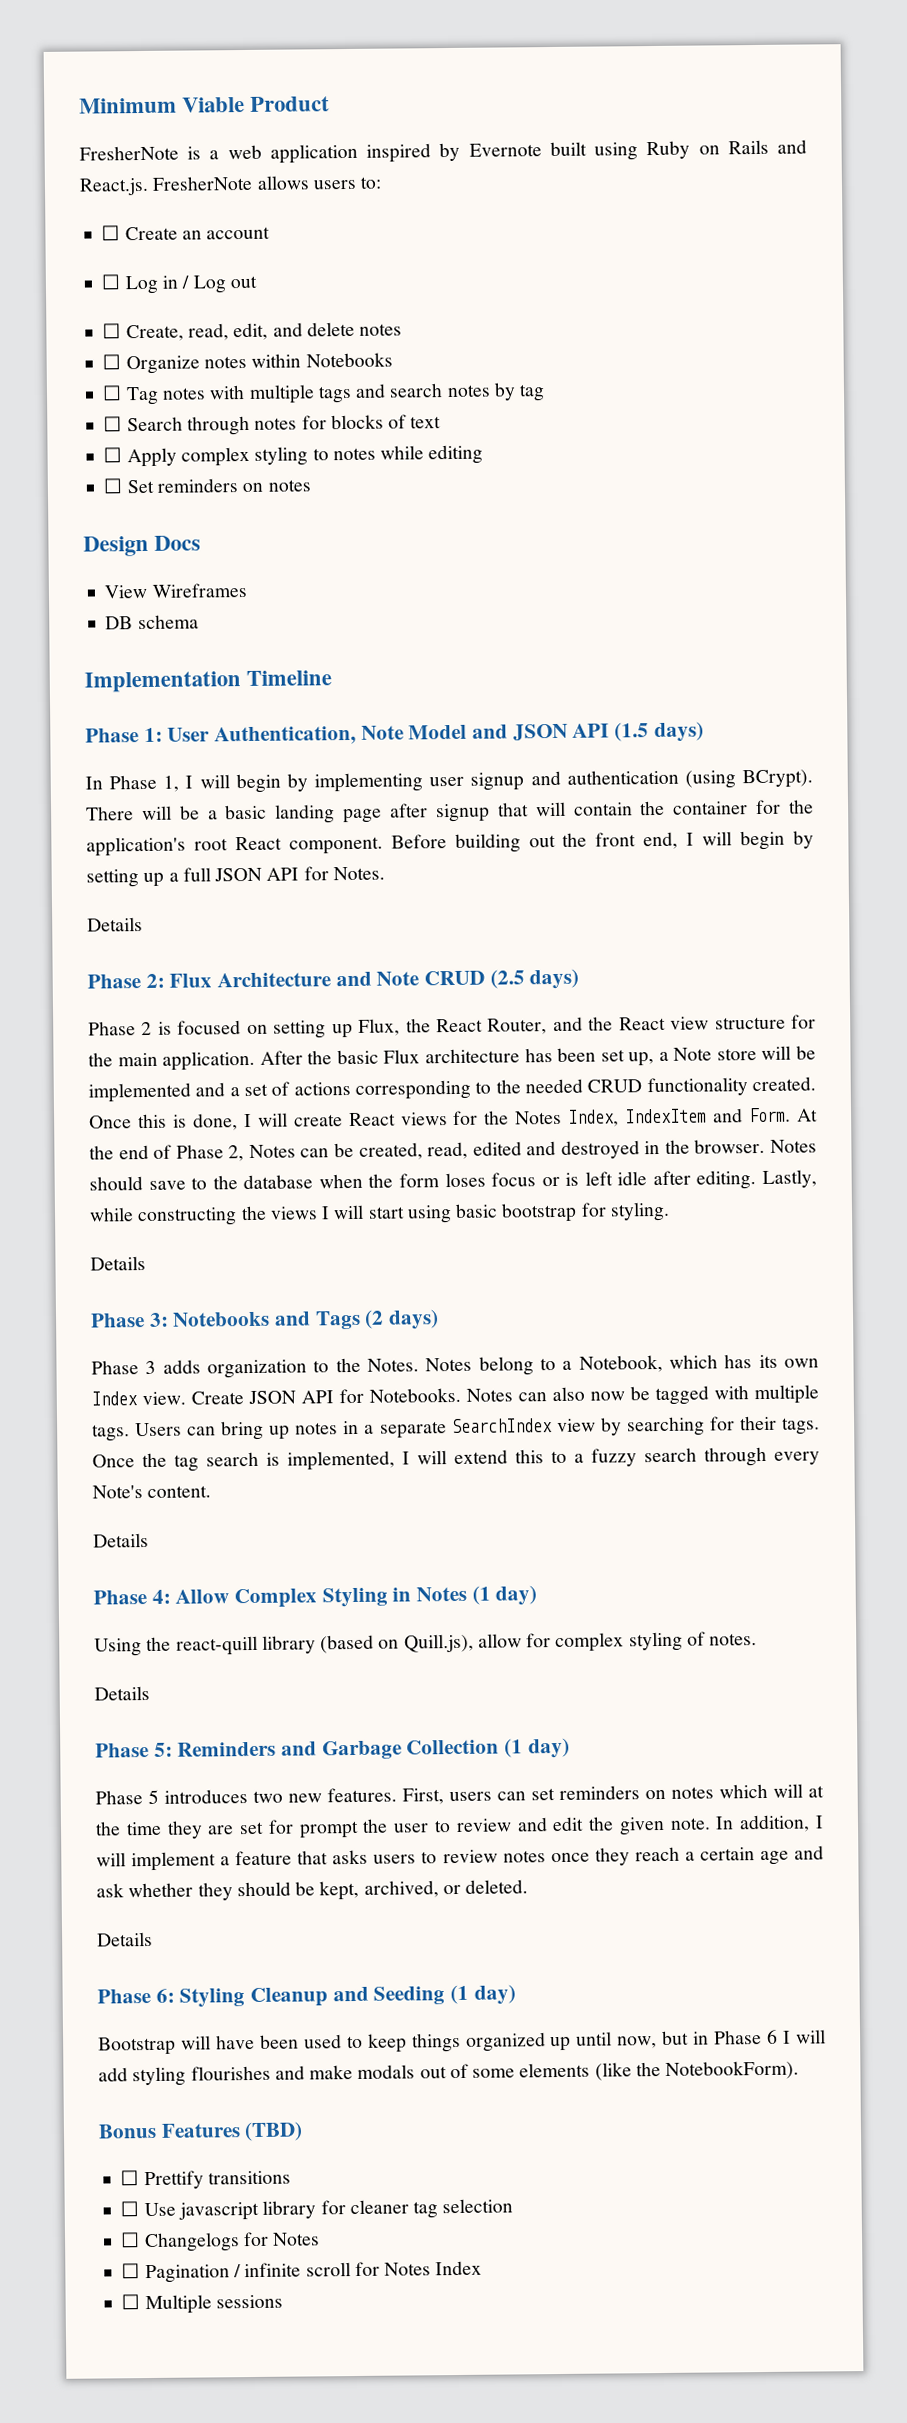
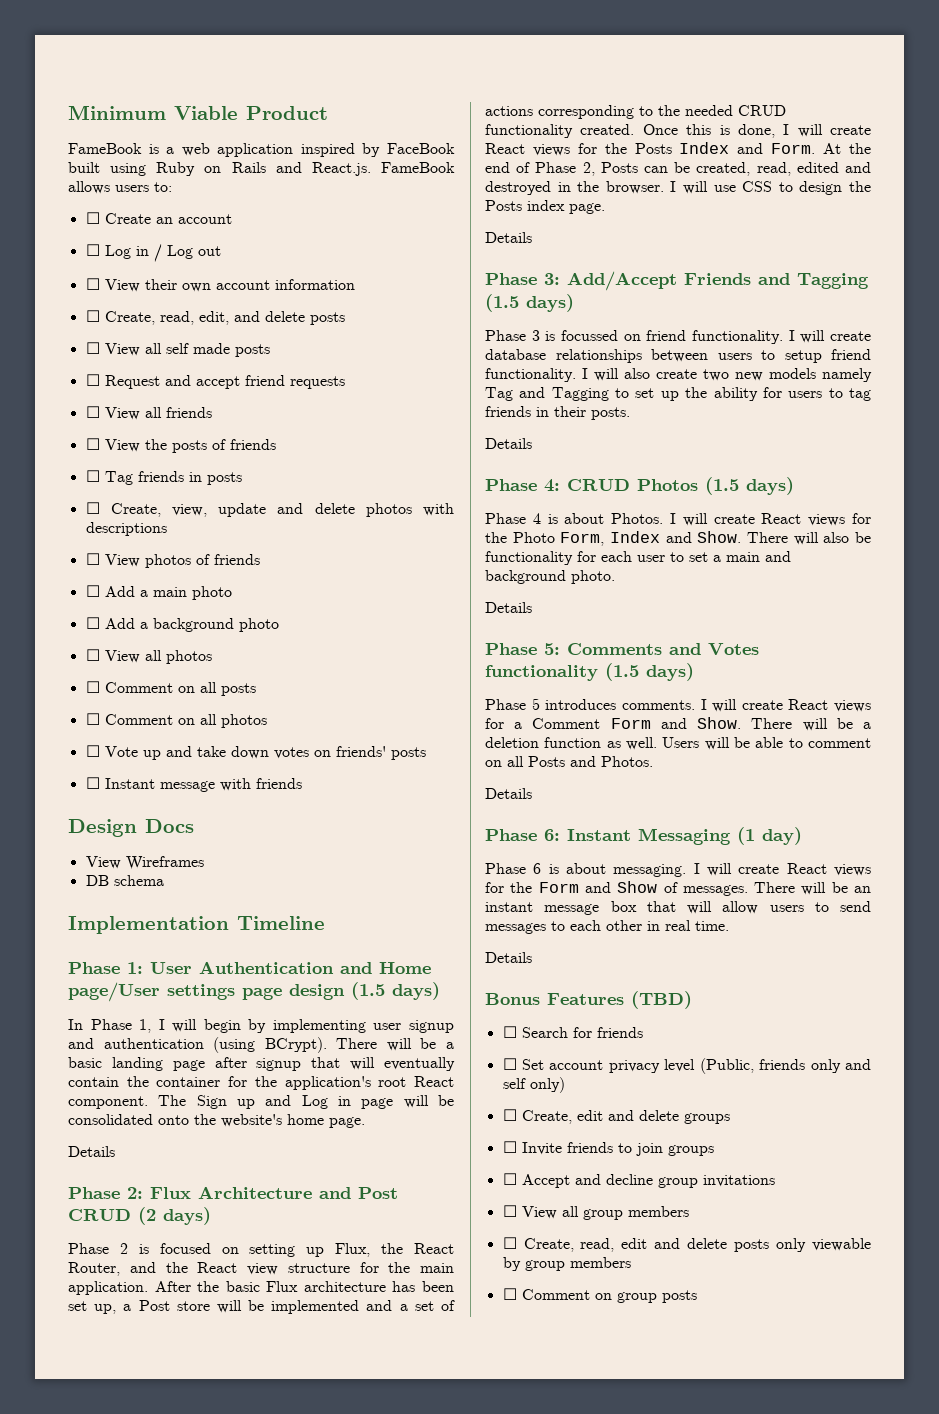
- FresherNote is a web application inspired by Evernote built using Ruby on Rails and React.js. FresherNote allows users to:
+ FameBook is a web application inspired by FaceBook built using Ruby on Rails and React.js. FameBook allows users to:
+ ☐ View their own account information
- ☐ Create, read, edit, and delete notes
- ☐ Organize notes within Notebooks
- ☐ Tag notes with multiple tags and search notes by tag
- ☐ Search through notes for blocks of text
- ☐ Apply complex styling to notes while editing
- ☐ Set reminders on notes
+ ☐ Create, read, edit, and delete posts
+ ☐ View all self made posts
+ ☐ Request and accept friend requests
+ ☐ View all friends
+ ☐ View the posts of friends
+ ☐ Tag friends in posts
+ ☐ Create, view, update and delete photos with descriptions
+ ☐ View photos of friends
+ ☐ Add a main photo
+ ☐ Add a background photo
+ ☐ View all photos
+ ☐ Comment on all posts
+ ☐ Comment on all photos
+ ☐ Vote up and take down votes on friends' posts
+ ☐ Instant message with friends
- Phase 1: User Authentication, Note Model and JSON API (1.5 days)
+ Phase 1: User Authentication and Home page/User settings page design (1.5 days)
- There will be a basic landing page after signup that will contain the container for the application's root React component.
+ There will be a basic landing page after signup that will eventually contain the container for the application's root React component.
- Before building out the front end, I will begin by setting up a full JSON API for Notes.
+ The Sign up and Log in page will be consolidated onto the website's home page.
- Phase 2: Flux Architecture and Note CRUD (2.5 days)
+ Phase 2: Flux Architecture and Post CRUD (2 days)
- After the basic Flux architecture has been set up, a Note store will be implemented and a set of actions corresponding to the needed CRUD functionality created.
+ After the basic Flux architecture has been set up, a Post store will be implemented and a set of actions corresponding to the needed CRUD functionality created.
- Once this is done, I will create React views for the Notes Index, IndexItem and Form.
+ Once this is done, I will create React views for the Posts Index and Form.
- At the end of Phase 2, Notes can be created, read, edited and destroyed in the browser.
+ At the end of Phase 2, Posts can be created, read, edited and destroyed in the browser.
- Notes should save to the database when the form loses focus or is left idle after editing. Lastly, while constructing the views I will start using basic bootstrap for styling.
+ I will use CSS to design the Posts index page.
  Details
- Phase 3: Notebooks and Tags (2 days)
- Phase 3 adds organization to the Notes. Notes belong to a Notebook, which has its own Index view. Create JSON API for Notebooks. Notes can also now be tagged with multiple tags. Users can bring up notes in a separate SearchIndex view by searching for their tags. Once the tag search is implemented, I will extend this to a fuzzy search through every Note's content.
+ Phase 3: Add/Accept Friends and Tagging (1.5 days)
+ Phase 3 is focussed on friend functionality. I will create database relationships between users to setup friend functionality. I will also create two new models namely Tag and Tagging to set up the ability for users to tag friends in their posts.
  Details
- Phase 4: Allow Complex Styling in Notes (1 day)
- Using the react-quill library (based on Quill.js), allow for complex styling of notes.
+ Phase 4: CRUD Photos (1.5 days)
+ Phase 4 is about Photos. I will create React views for the Photo Form, Index and Show. There will also be functionality for each user to set a main and background photo.
  Details
- Phase 5: Reminders and Garbage Collection (1 day)
- Phase 5 introduces two new features. First, users can set reminders on notes which will at the time they are set for prompt the user to review and edit the given note. In addition, I will implement a feature that asks users to review notes once they reach a certain age and ask whether they should be kept, archived, or deleted.
+ Phase 5: Comments and Votes functionality (1.5 days)
+ Phase 5 introduces comments. I will create React views for a Comment Form and Show. There will be a deletion function as well. Users will be able to comment on all Posts and Photos.
  Details
- Phase 6: Styling Cleanup and Seeding (1 day)
- Bootstrap will have been used to keep things organized up until now, but in Phase 6 I will add styling flourishes and make modals out of some elements (like the NotebookForm).
+ Phase 6: Instant Messaging (1 day)
+ Phase 6 is about messaging. I will create React views for the Form and Show of messages. There will be an instant message box that will allow users to send messages to each other in real time.
+ Details
  Bonus Features (TBD)
- ☐ Prettify transitions
- ☐ Use javascript library for cleaner tag selection
- ☐ Changelogs for Notes
- ☐ Pagination / infinite scroll for Notes Index
- ☐ Multiple sessions
+ ☐ Search for friends
+ ☐ Set account privacy level (Public, friends only and self only)
+ ☐ Create, edit and delete groups
+ ☐ Invite friends to join groups
+ ☐ Accept and decline group invitations
+ ☐ View all group members
+ ☐ Create, read, edit and delete posts only viewable by group members
+ ☐ Comment on group posts

